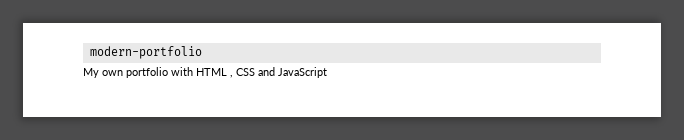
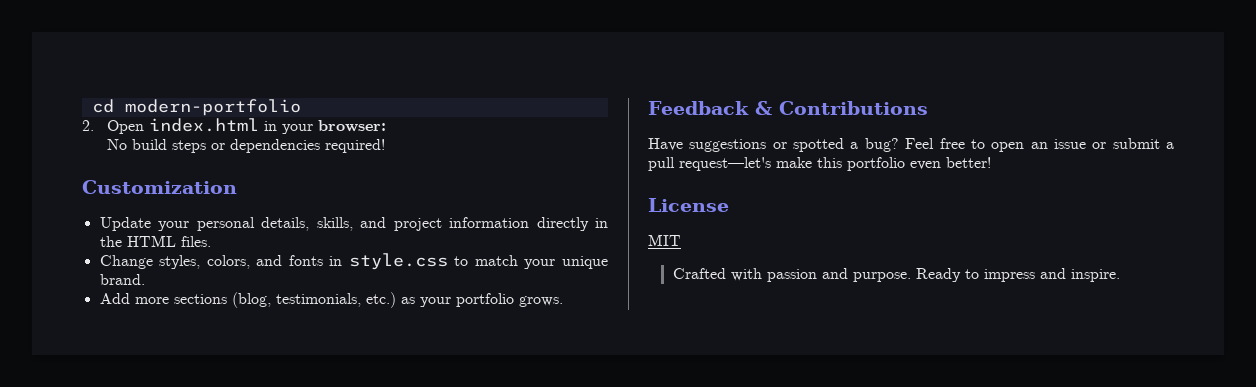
- modern-portfolio
+ cd modern-portfolio
- My own portfolio with HTML , CSS and JavaScript
+ 2. Open index.html in your browser:
+ No build steps or dependencies required!
+ Customization
+ Update your personal details, skills, and project information directly in the HTML files.
+ Change styles, colors, and fonts in style.css to match your unique brand.
+ Add more sections (blog, testimonials, etc.) as your portfolio grows.
+ Feedback & Contributions
+ Have suggestions or spotted a bug? Feel free to open an issue or submit a pull request—let's make this portfolio even better!
+ License
+ MIT
+ Crafted with passion and purpose. Ready to impress and inspire.

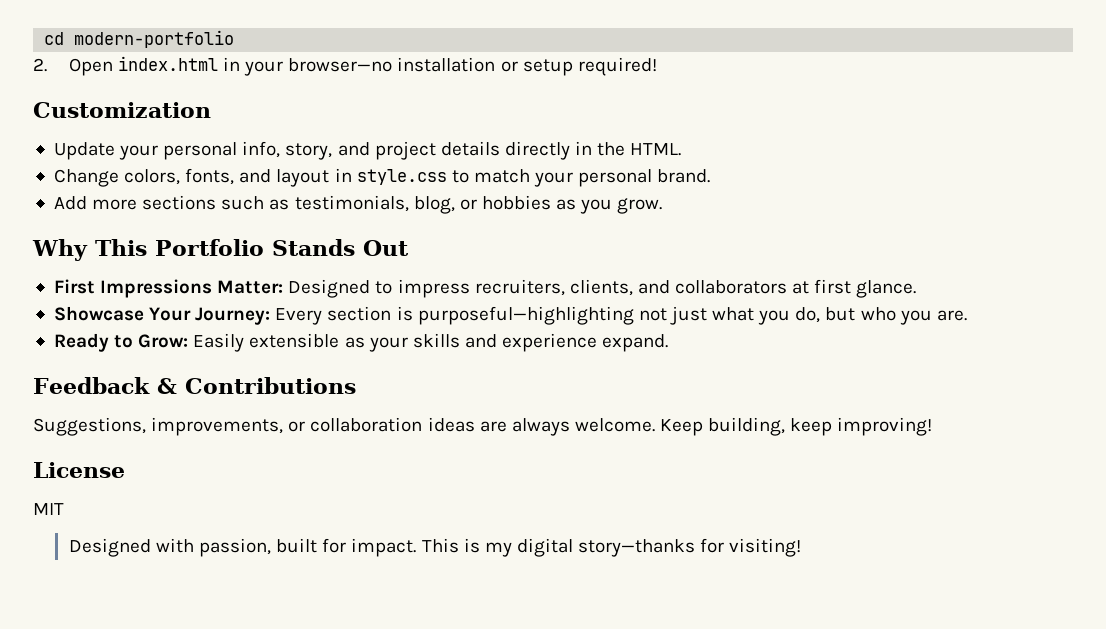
- 2. Open index.html in your browser:
- No build steps or dependencies required!
+ 2. Open index.html in your browser—no installation or setup required!
- Update your personal details, skills, and project information directly in the HTML files.
+ Update your personal info, story, and project details directly in the HTML.
- Change styles, colors, and fonts in style.css to match your unique brand.
+ Change colors, fonts, and layout in style.css to match your personal brand.
- Add more sections (blog, testimonials, etc.) as your portfolio grows.
+ Add more sections such as testimonials, blog, or hobbies as you grow.
+ Why This Portfolio Stands Out
+ First Impressions Matter: Designed to impress recruiters, clients, and collaborators at first glance.
+ Showcase Your Journey: Every section is purposeful—highlighting not just what you do, but who you are.
+ Ready to Grow: Easily extensible as your skills and experience expand.
  Feedback & Contributions
- Have suggestions or spotted a bug? Feel free to open an issue or submit a pull request—let's make this portfolio even better!
+ Suggestions, improvements, or collaboration ideas are always welcome. Keep building, keep improving!
  License
  MIT
- Crafted with passion and purpose. Ready to impress and inspire.
+ Designed with passion, built for impact. This is my digital story—thanks for visiting!

